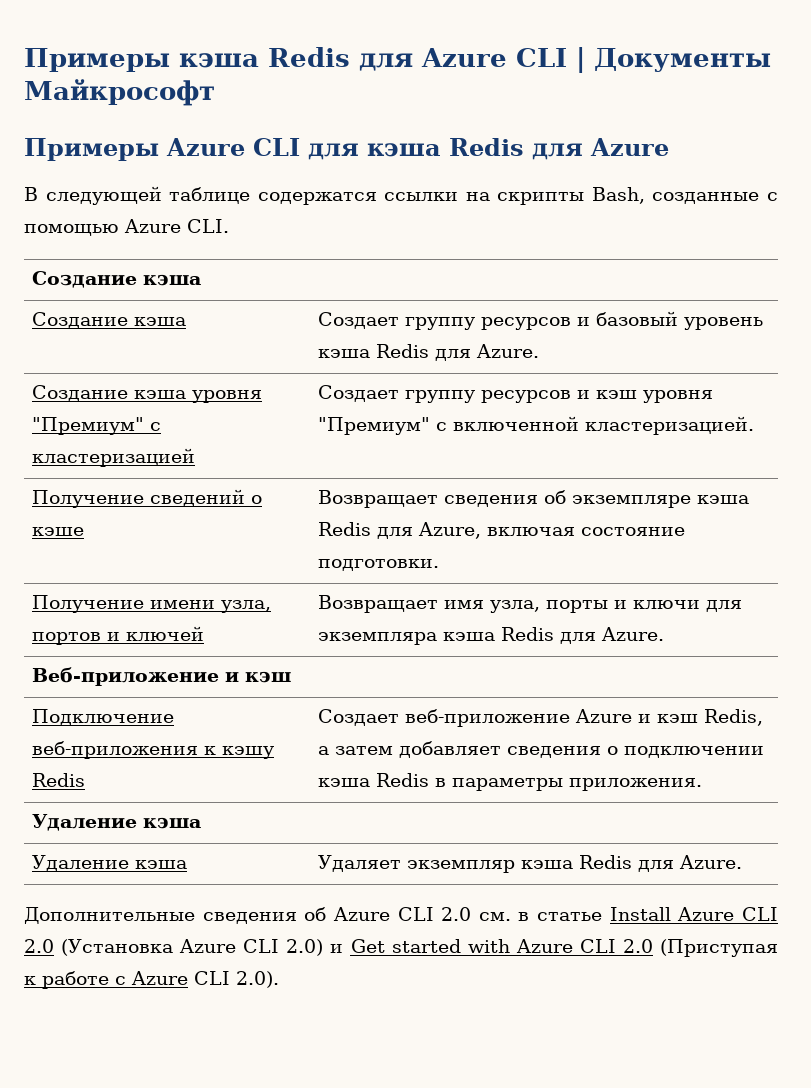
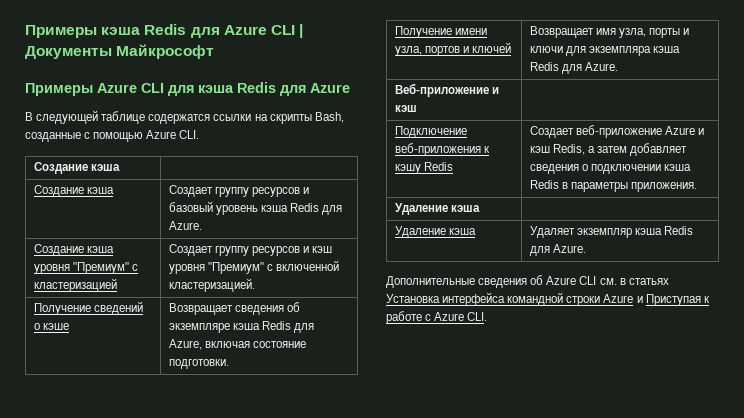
- Дополнительные сведения об Azure CLI 2.0 см. в статье Install Azure CLI 2.0 (Установка Azure CLI 2.0) и Get started with Azure CLI 2.0 (Приступая к работе с Azure CLI 2.0).
+ Дополнительные сведения об Azure CLI см. в статьях Установка интерфейса командной строки Azure и Приступая к работе с Azure CLI.

